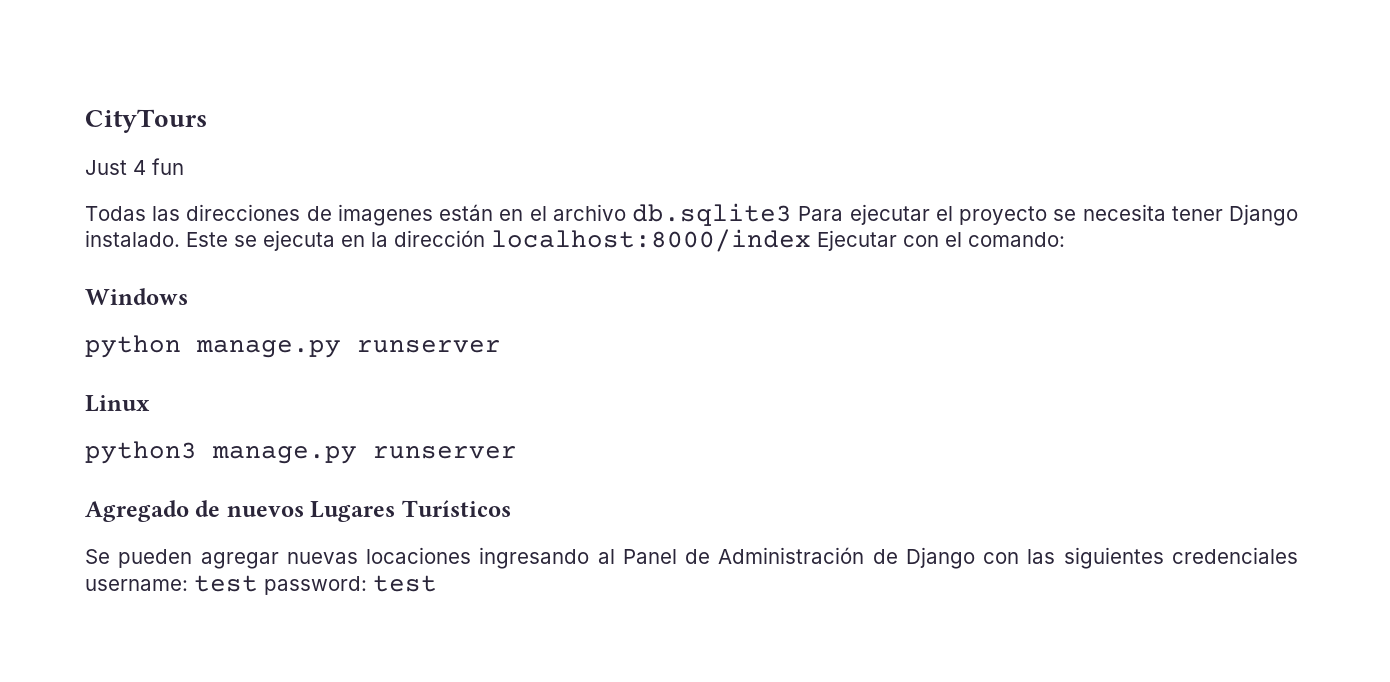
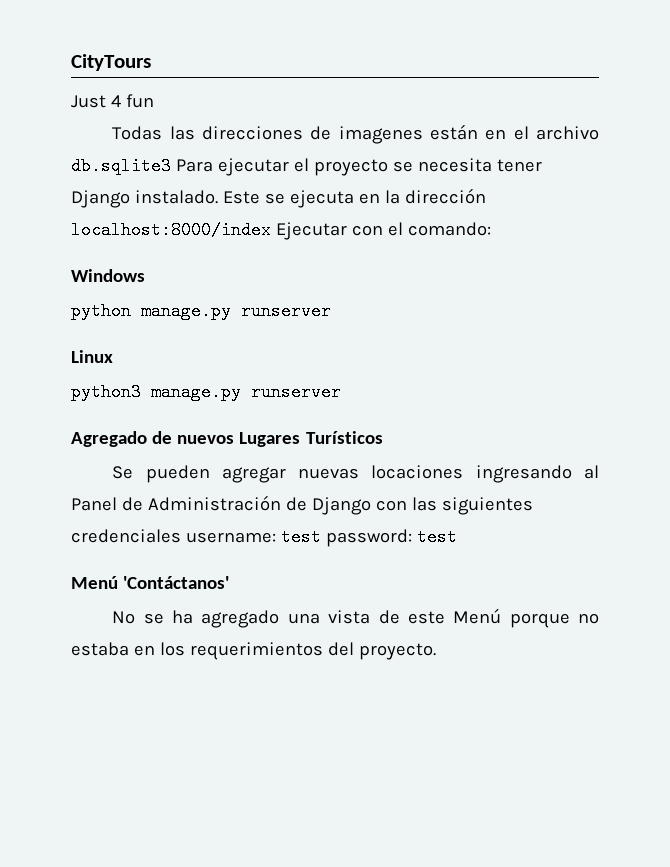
+ Menú 'Contáctanos'
+ No se ha agregado una vista de este Menú porque no estaba en los requerimientos del proyecto.

